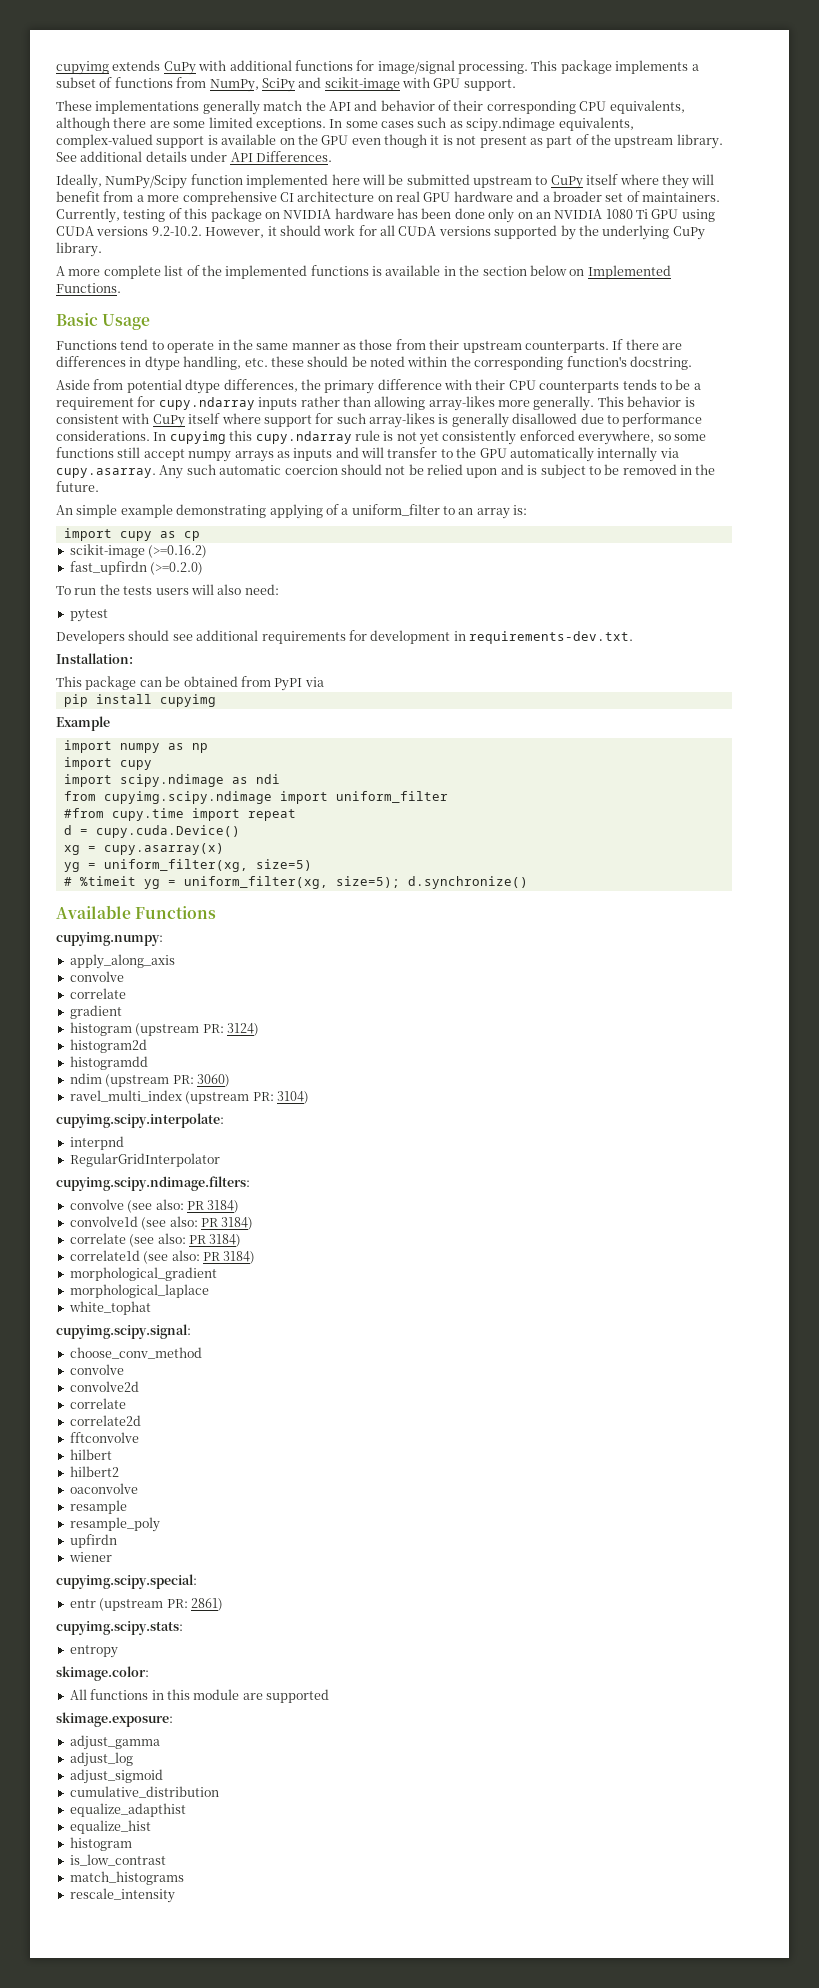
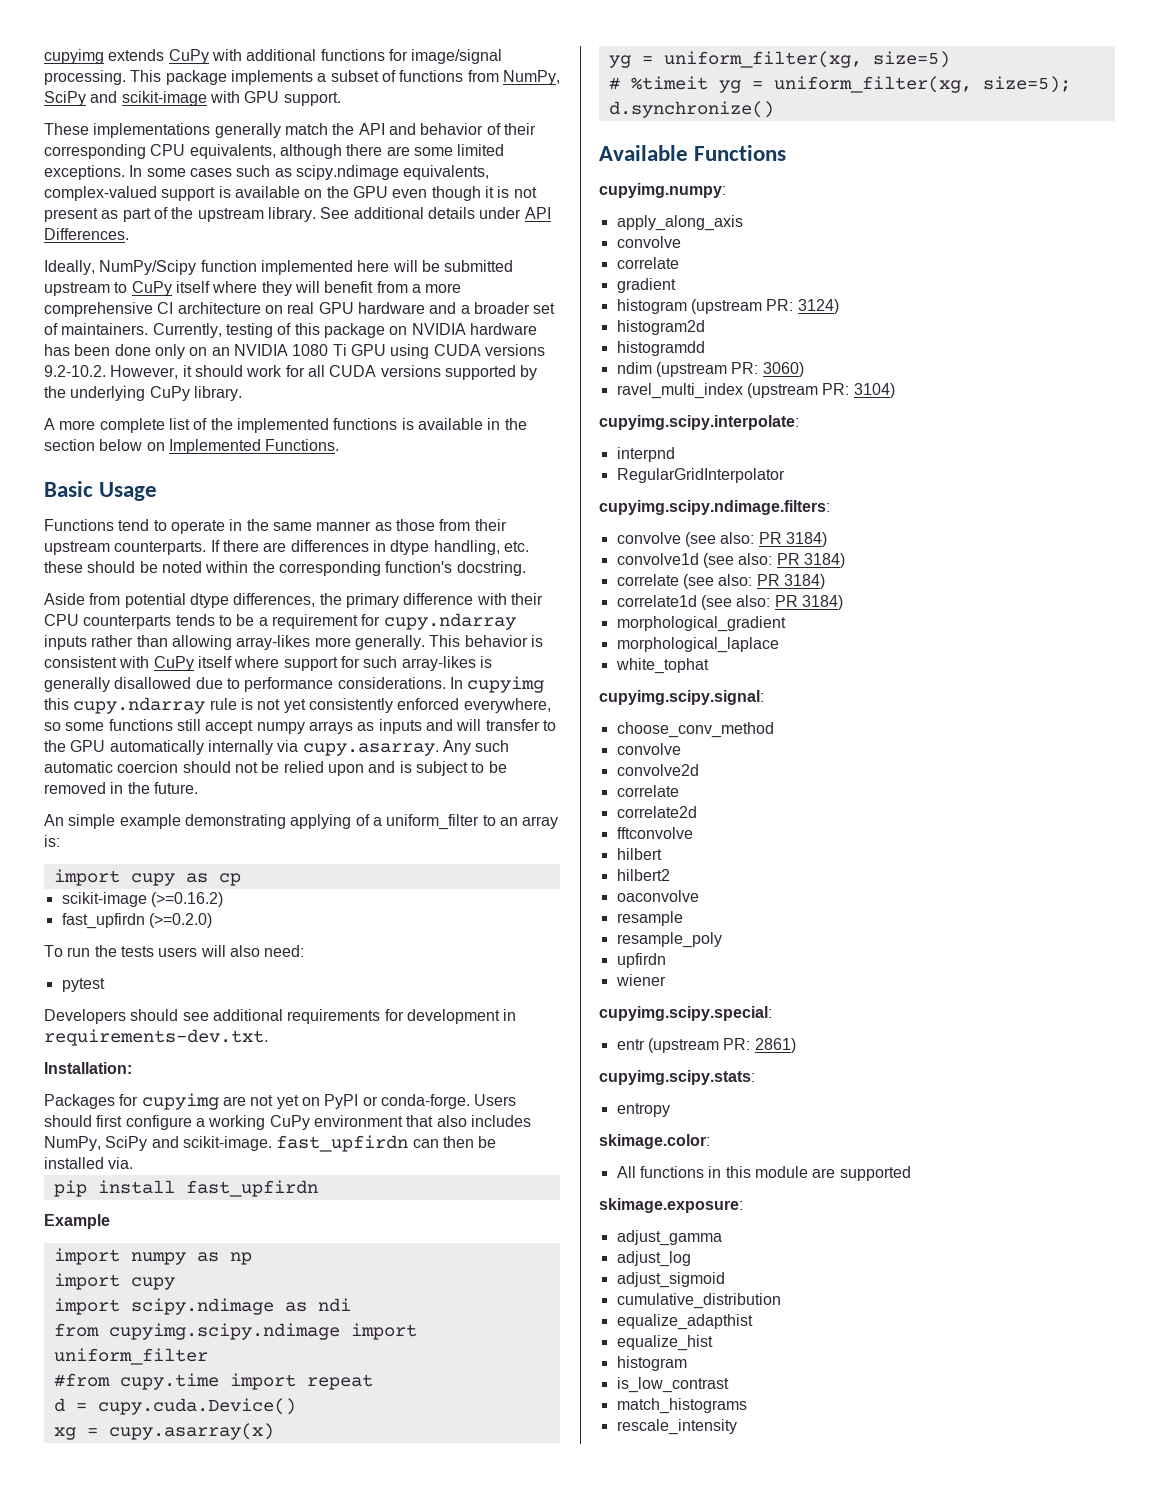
- This package can be obtained from PyPI via
+ Packages for cupyimg are not yet on PyPI or conda-forge. Users should first configure a working CuPy environment that also includes NumPy, SciPy and scikit-image. fast_upfirdn can then be installed via.
- pip install cupyimg
+ pip install fast_upfirdn

